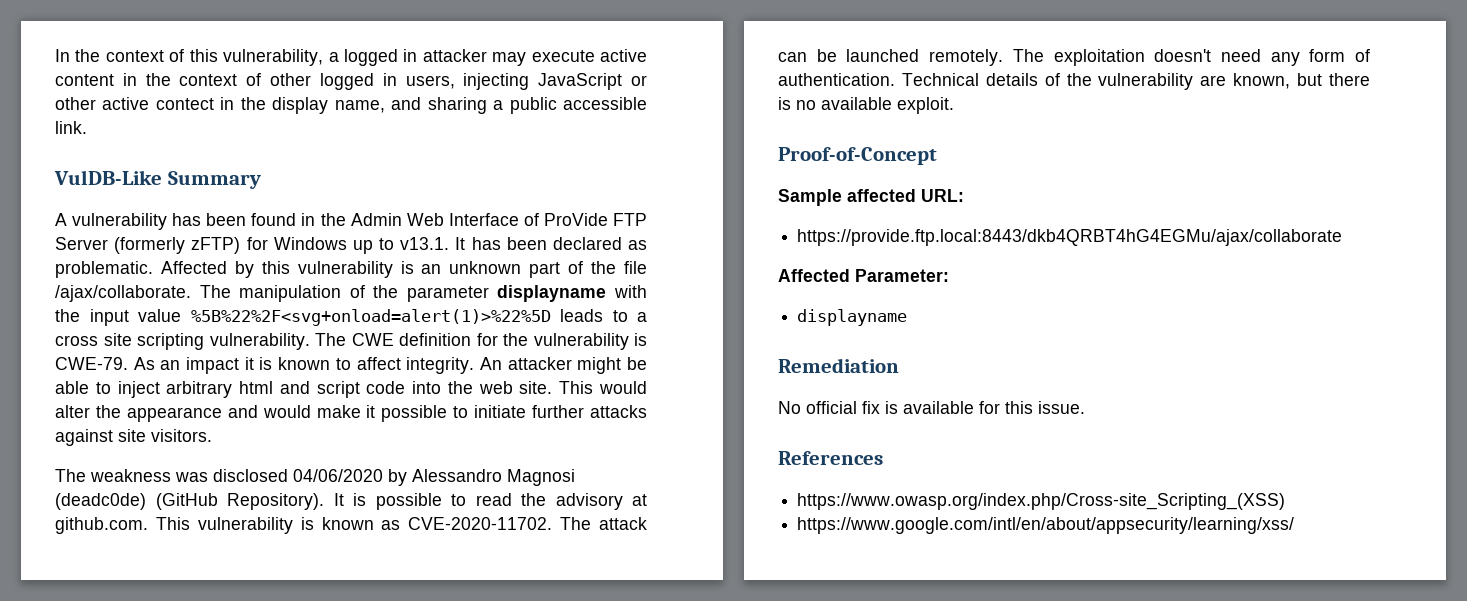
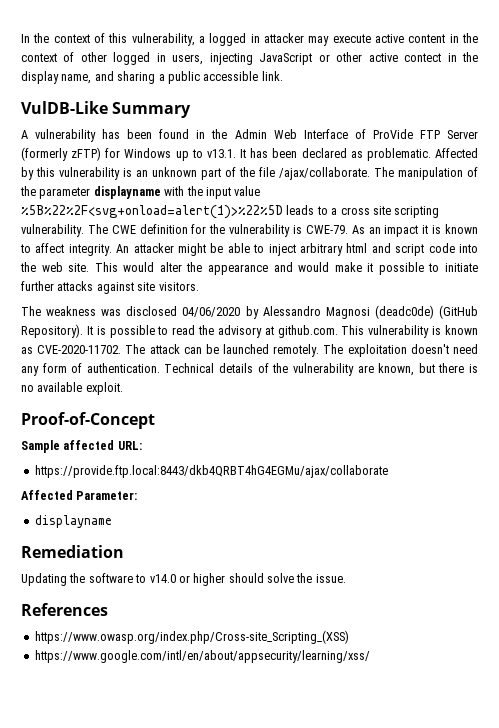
- No official fix is available for this issue.
+ Updating the software to v14.0 or higher should solve the issue.

